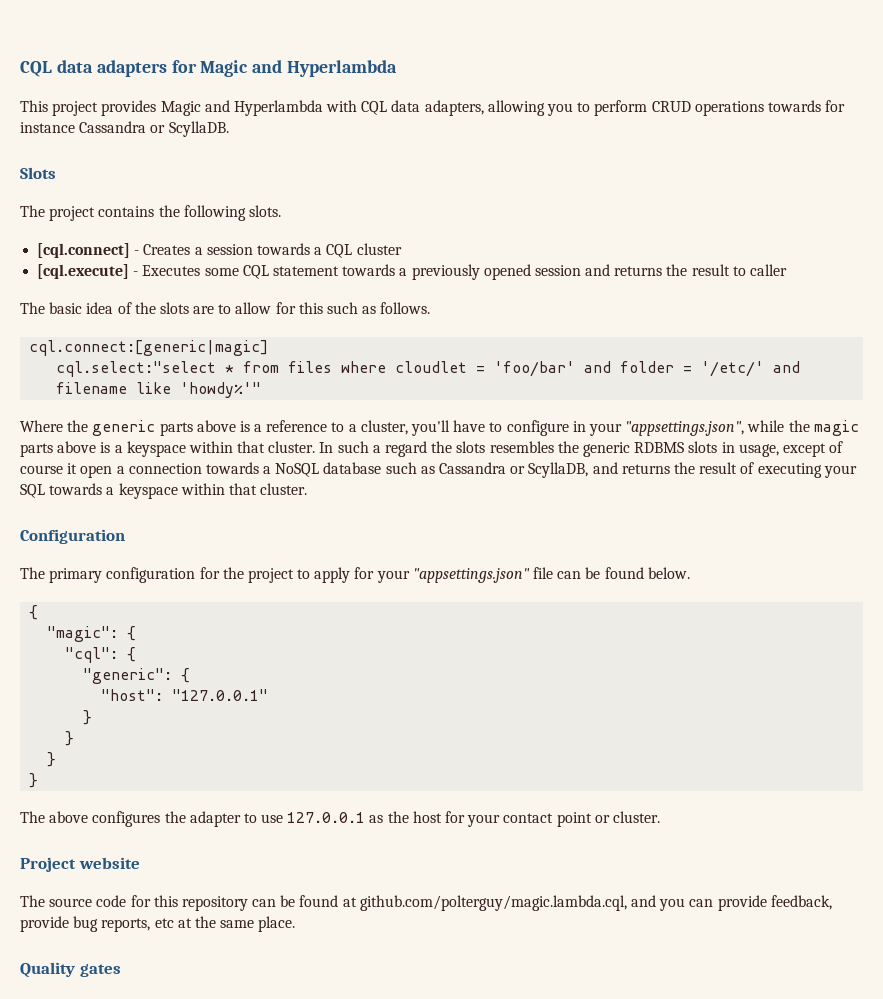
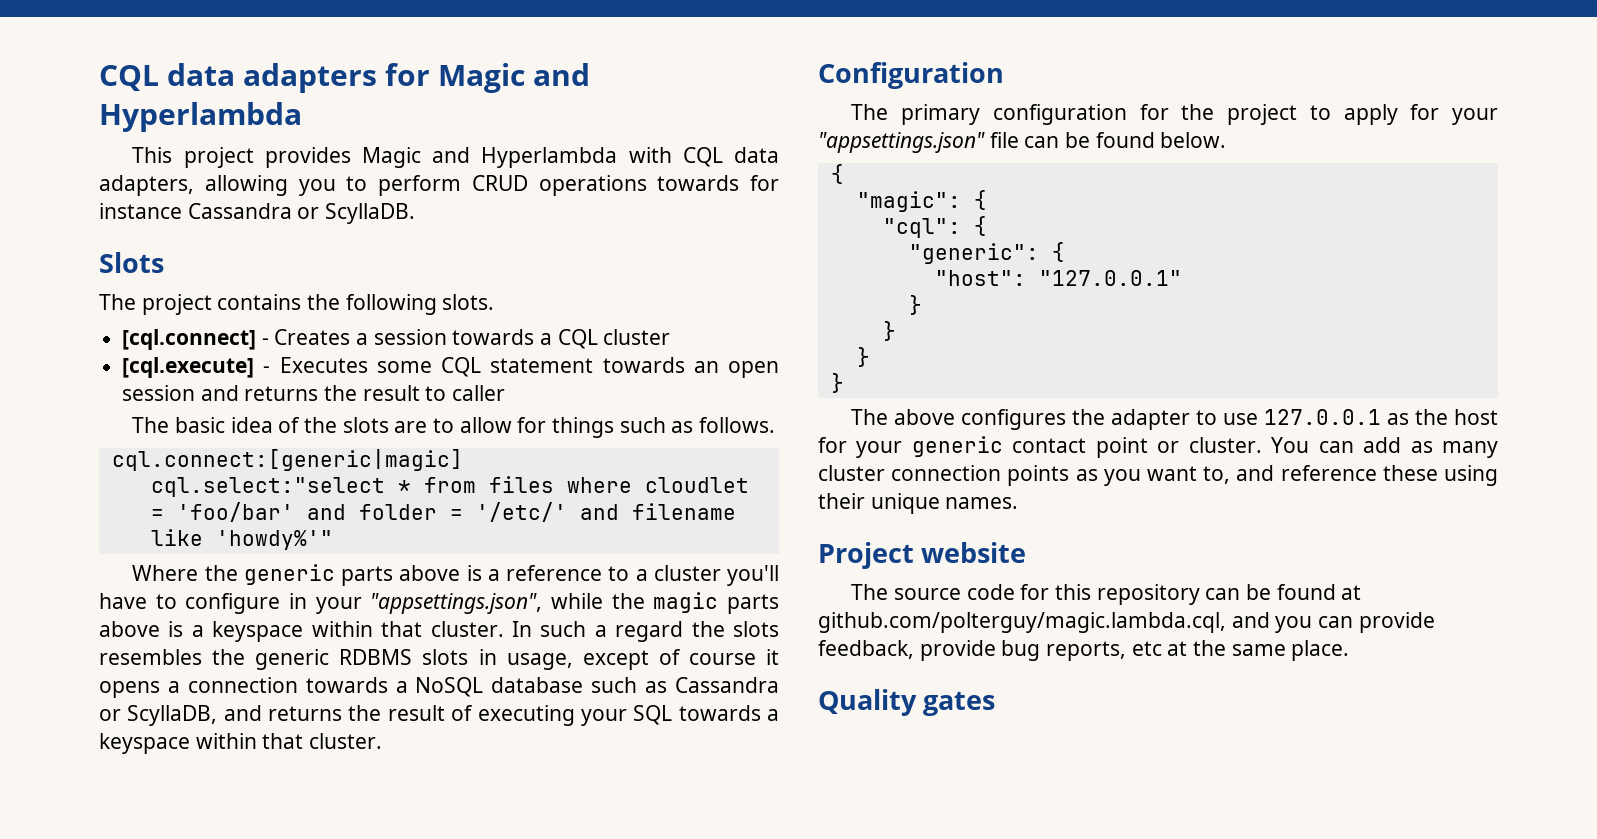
- [cql.execute] - Executes some CQL statement towards a previously opened session and returns the result to caller
+ [cql.execute] - Executes some CQL statement towards an open session and returns the result to caller
- The basic idea of the slots are to allow for this such as follows.
+ The basic idea of the slots are to allow for things such as follows.
- Where the generic parts above is a reference to a cluster, you'll have to configure in your "appsettings.json", while the magic parts above is a keyspace within that cluster.
+ Where the generic parts above is a reference to a cluster you'll have to configure in your "appsettings.json", while the magic parts above is a keyspace within that cluster.
- In such a regard the slots resembles the generic RDBMS slots in usage, except of course it open a connection towards a NoSQL database such as Cassandra or ScyllaDB, and returns the result of executing your SQL towards a keyspace within that cluster.
+ In such a regard the slots resembles the generic RDBMS slots in usage, except of course it opens a connection towards a NoSQL database such as Cassandra or ScyllaDB, and returns the result of executing your SQL towards a keyspace within that cluster.
- The above configures the adapter to use 127.0.0.1 as the host for your contact point or cluster.
+ The above configures the adapter to use 127.0.0.1 as the host for your generic contact point or cluster. You can add as many cluster connection points as you want to, and reference these using their unique names.

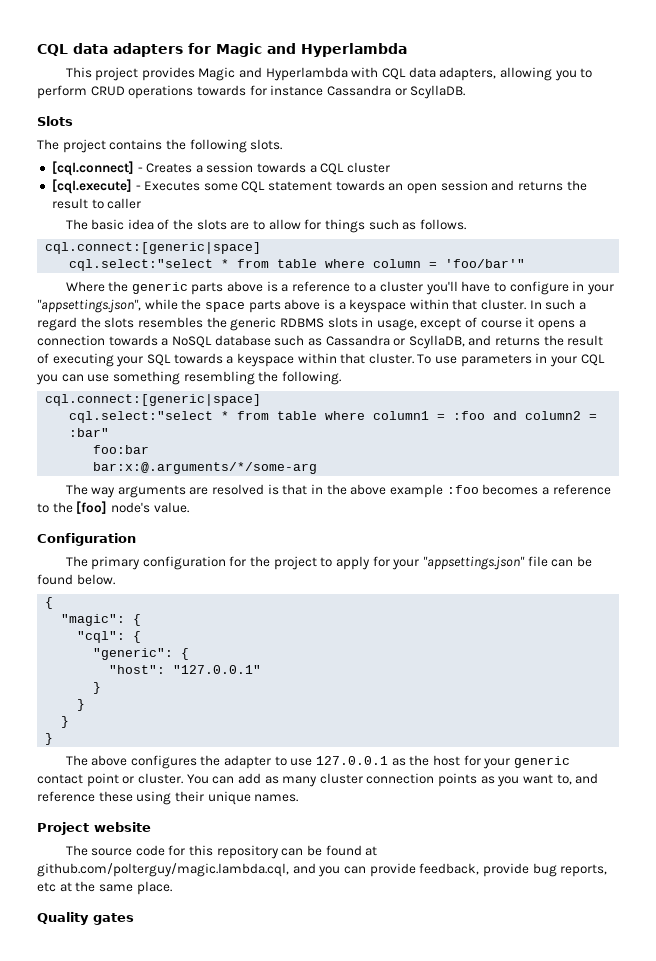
  The basic idea of the slots are to allow for things such as follows.
- cql.connect:[generic|magic]
- cql.select:"select * from files where cloudlet = 'foo/bar' and folder = '/etc/' and filename like 'howdy%'"
+ cql.connect:[generic|space]
+ cql.select:"select * from table where column = 'foo/bar'"
- Where the generic parts above is a reference to a cluster you'll have to configure in your "appsettings.json", while the magic parts above is a keyspace within that cluster.
+ Where the generic parts above is a reference to a cluster you'll have to configure in your "appsettings.json", while the space parts above is a keyspace within that cluster.
+ To use parameters in your CQL you can use something resembling the following.
+ cql.connect:[generic|space]
+ cql.select:"select * from table where column1 = :foo and column2 = :bar"
+ foo:bar
+ bar:x:@.arguments/*/some-arg
+ The way arguments are resolved is that in the above example :foo becomes a reference to the [foo] node's value.

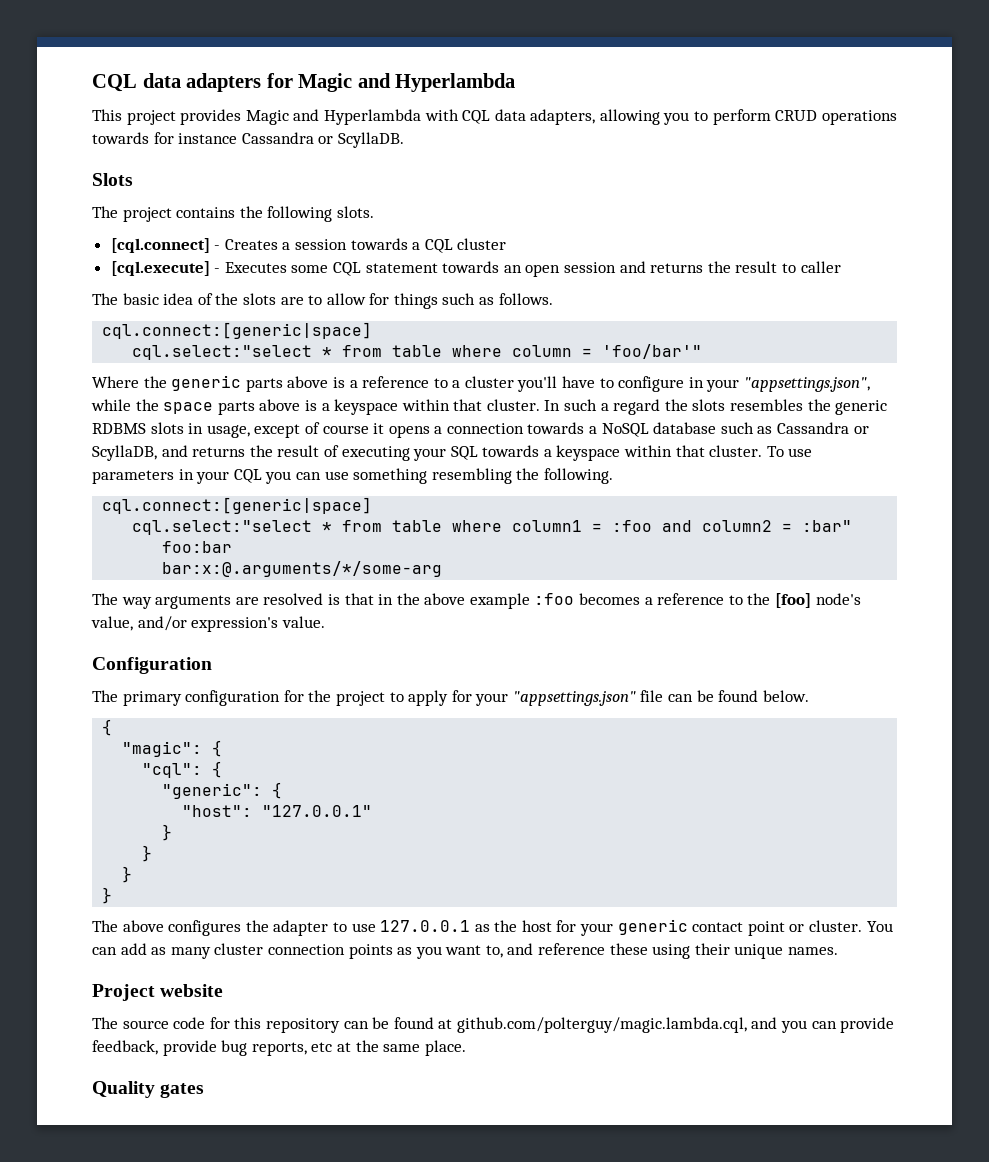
- The way arguments are resolved is that in the above example :foo becomes a reference to the [foo] node's value.
+ The way arguments are resolved is that in the above example :foo becomes a reference to the [foo] node's value, and/or expression's value.

